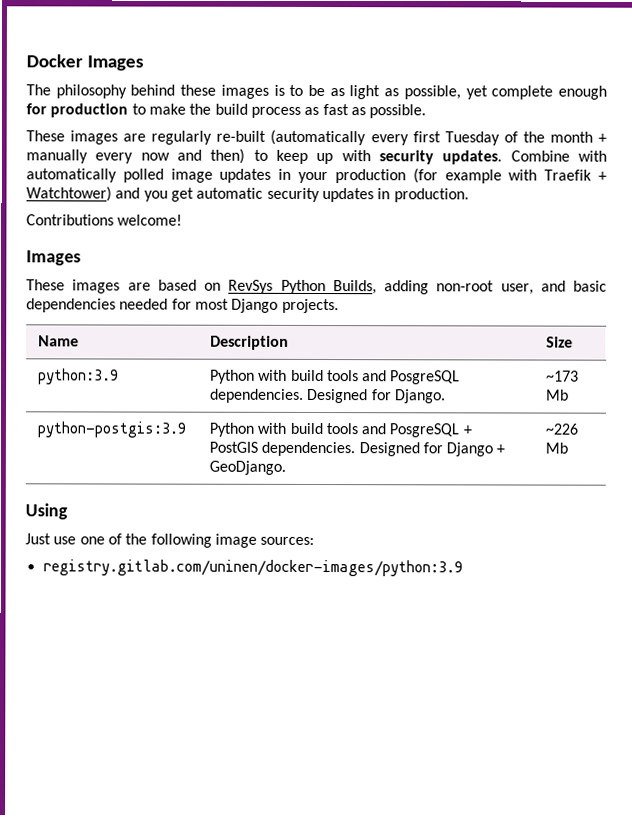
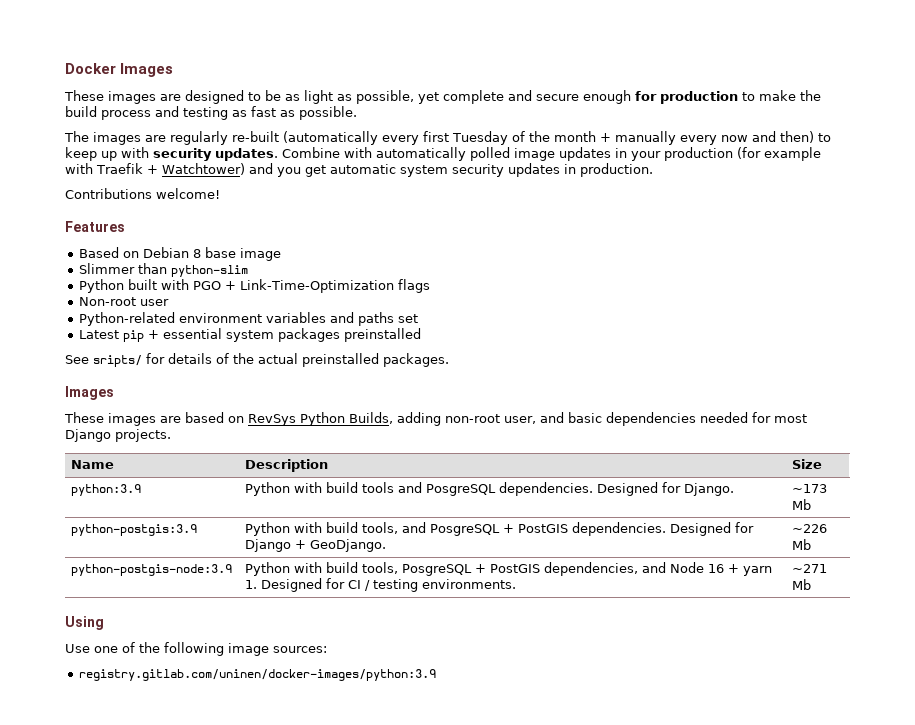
- The philosophy behind these images is to be as light as possible, yet complete enough for production to make the build process as fast as possible.
+ These images are designed to be as light as possible, yet complete and secure enough for production to make the build process and testing as fast as possible.
- These images are regularly re-built (automatically every first Tuesday of the month + manually every now and then) to keep up with security updates.
+ The images are regularly re-built (automatically every first Tuesday of the month + manually every now and then) to keep up with security updates.
- Combine with automatically polled image updates in your production (for example with Traefik + Watchtower) and you get automatic security updates in production.
+ Combine with automatically polled image updates in your production (for example with Traefik + Watchtower) and you get automatic system security updates in production.
+ Features
+ Based on Debian 8 base image
+ Slimmer than python-slim
+ Python built with PGO + Link-Time-Optimization flags
+ Non-root user
+ Python-related environment variables and paths set
+ Latest pip + essential system packages preinstalled
+ See sripts/ for details of the actual preinstalled packages.
- python-postgis:3.9 | Python with build tools and PosgreSQL + PostGIS dependencies. Designed for Django + GeoDjango. | ~226 Mb
+ python-postgis:3.9 | Python with build tools, and PosgreSQL + PostGIS dependencies. Designed for Django + GeoDjango. | ~226 Mb
+ python-postgis-node:3.9 | Python with build tools, PosgreSQL + PostGIS dependencies, and Node 16 + yarn 1. Designed for CI / testing environments. | ~271 Mb
- Just use one of the following image sources:
+ Use one of the following image sources:

